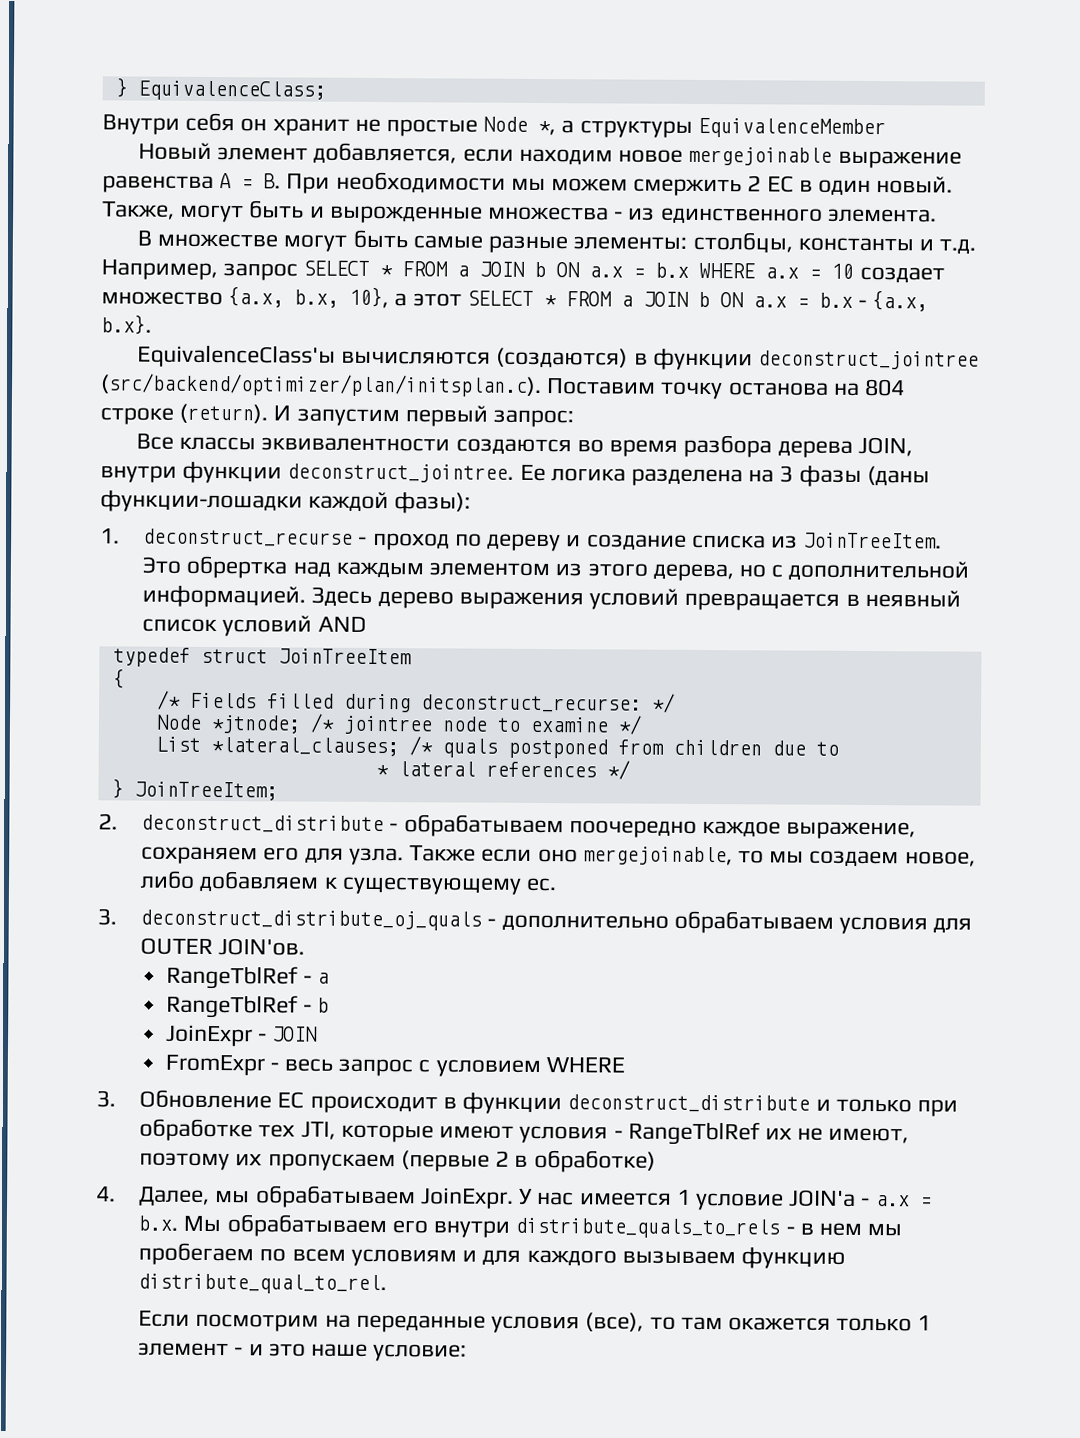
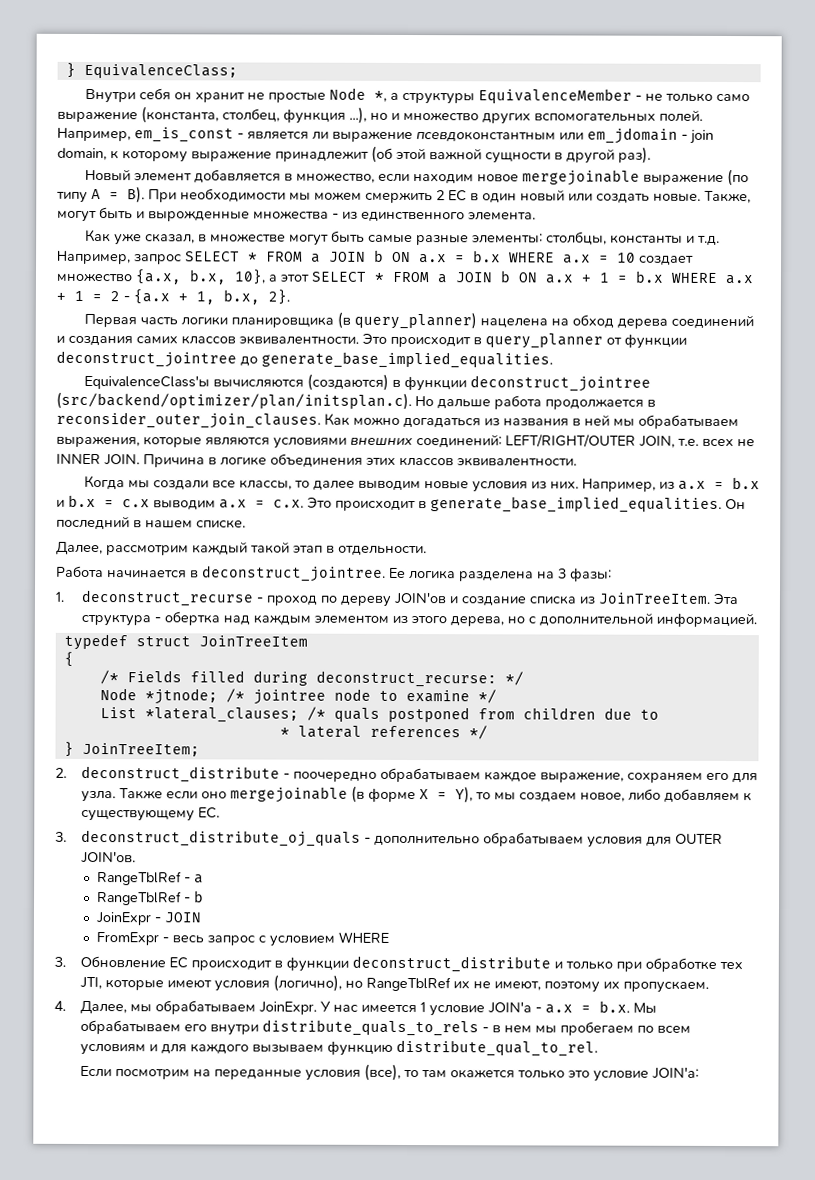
- Внутри себя он хранит не простые Node *, а структуры EquivalenceMember
+ Внутри себя он хранит не простые Node *, а структуры EquivalenceMember - не только само выражение (константа, столбец, функция ...), но и множество других вспомогательных полей. Например, em_is_const - является ли выражение псевдоконстантным или em_jdomain - join domain, к которому выражение принадлежит (об этой важной сущности в другой раз).
- Новый элемент добавляется, если находим новое mergejoinable выражение равенства A = B. При необходимости мы можем смержить 2 EC в один новый.
+ Новый элемент добавляется в множество, если находим новое mergejoinable выражение (по типу A = B). При необходимости мы можем смержить 2 EC в один новый или создать новые.
- В множестве могут быть самые разные элементы: столбцы, константы и т.д. Например, запрос SELECT * FROM a JOIN b ON a.x = b.x WHERE a.x = 10 создает множество {a.x, b.x, 10}, а этот SELECT * FROM a JOIN b ON a.x = b.x - {a.x, b.x}.
+ Как уже сказал, в множестве могут быть самые разные элементы: столбцы, константы и т.д. Например, запрос SELECT * FROM a JOIN b ON a.x = b.x WHERE a.x = 10 создает множество {a.x, b.x, 10}, а этот SELECT * FROM a JOIN b ON a.x + 1 = b.x WHERE a.x + 1 = 2 - {a.x + 1, b.x, 2}.
+ Первая часть логики планировщика (в query_planner) нацелена на обход дерева соединений и создания самих классов эквивалентности. Это происходит в query_planner от функции deconstruct_jointree до generate_base_implied_equalities.
- EquivalenceClass'ы вычисляются (создаются) в функции deconstruct_jointree (src/backend/optimizer/plan/initsplan.c). Поставим точку останова на 804 строке (return). И запустим первый запрос:
- Все классы эквивалентности создаются во время разбора дерева JOIN, внутри функции deconstruct_jointree.
+ EquivalenceClass'ы вычисляются (создаются) в функции deconstruct_jointree (src/backend/optimizer/plan/initsplan.c). Но дальше работа продолжается в reconsider_outer_join_clauses. Как можно догадаться из названия в ней мы обрабатываем выражения, которые являются условиями внешних соединений: LEFT/RIGHT/OUTER JOIN, т.е. всех не INNER JOIN. Причина в логике объединения этих классов эквивалентности.
+ Когда мы создали все классы, то далее выводим новые условия из них. Например, из a.x = b.x и b.x = c.x выводим a.x = c.x. Это происходит в generate_base_implied_equalities. Он последний в нашем списке.
+ Далее, рассмотрим каждый такой этап в отдельности.
+ Работа начинается в deconstruct_jointree.
- Ее логика разделена на 3 фазы (даны функции-лошадки каждой фазы):
+ Ее логика разделена на 3 фазы:
- 1. deconstruct_recurse - проход по дереву и создание списка из JoinTreeItem.
+ 1. deconstruct_recurse - проход по дереву JOIN'ов и создание списка из JoinTreeItem.
- Это обрертка над каждым элементом из этого дерева, но с дополнительной информацией. Здесь дерево выражения условий превращается в неявный список условий AND
+ Эта структура - обертка над каждым элементом из этого дерева, но с дополнительной информацией.
- 2. deconstruct_distribute - обрабатываем поочередно каждое выражение, сохраняем его для узла.
+ 2. deconstruct_distribute - поочередно обрабатываем каждое выражение, сохраняем его для узла.
- Также если оно mergejoinable, то мы создаем новое, либо добавляем к существующему ec.
+ Также если оно mergejoinable (в форме X = Y), то мы создаем новое, либо добавляем к существующему EC.
- 3. Обновление EC происходит в функции deconstruct_distribute и только при обработке тех JTI, которые имеют условия - RangeTblRef их не имеют, поэтому их пропускаем (первые 2 в обработке)
+ 3. Обновление EC происходит в функции deconstruct_distribute и только при обработке тех JTI, которые имеют условия (логично), но RangeTblRef их не имеют, поэтому их пропускаем.
- Если посмотрим на переданные условия (все), то там окажется только 1 элемент - и это наше условие:
+ Если посмотрим на переданные условия (все), то там окажется только это условие JOIN'а:

